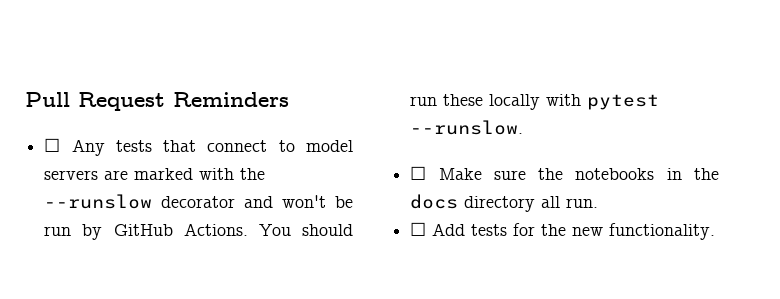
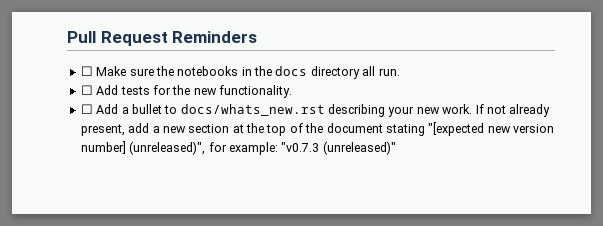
- ☐ Any tests that connect to model servers are marked with the --runslow decorator and won't be run by GitHub Actions. You should run these locally with pytest --runslow.
+ ☐ Add a bullet to docs/whats_new.rst describing your new work. If not already present, add a new section at the top of the document stating "[expected new version number] (unreleased)", for example: "v0.7.3 (unreleased)"

